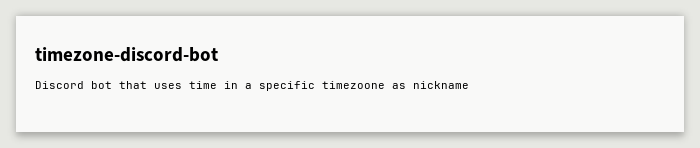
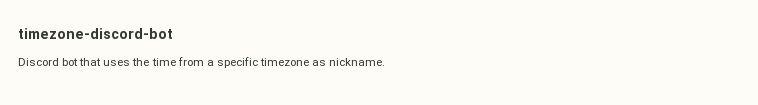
- Discord bot that uses time in a specific timezoone as nickname
+ Discord bot that uses the time from a specific timezone as nickname.

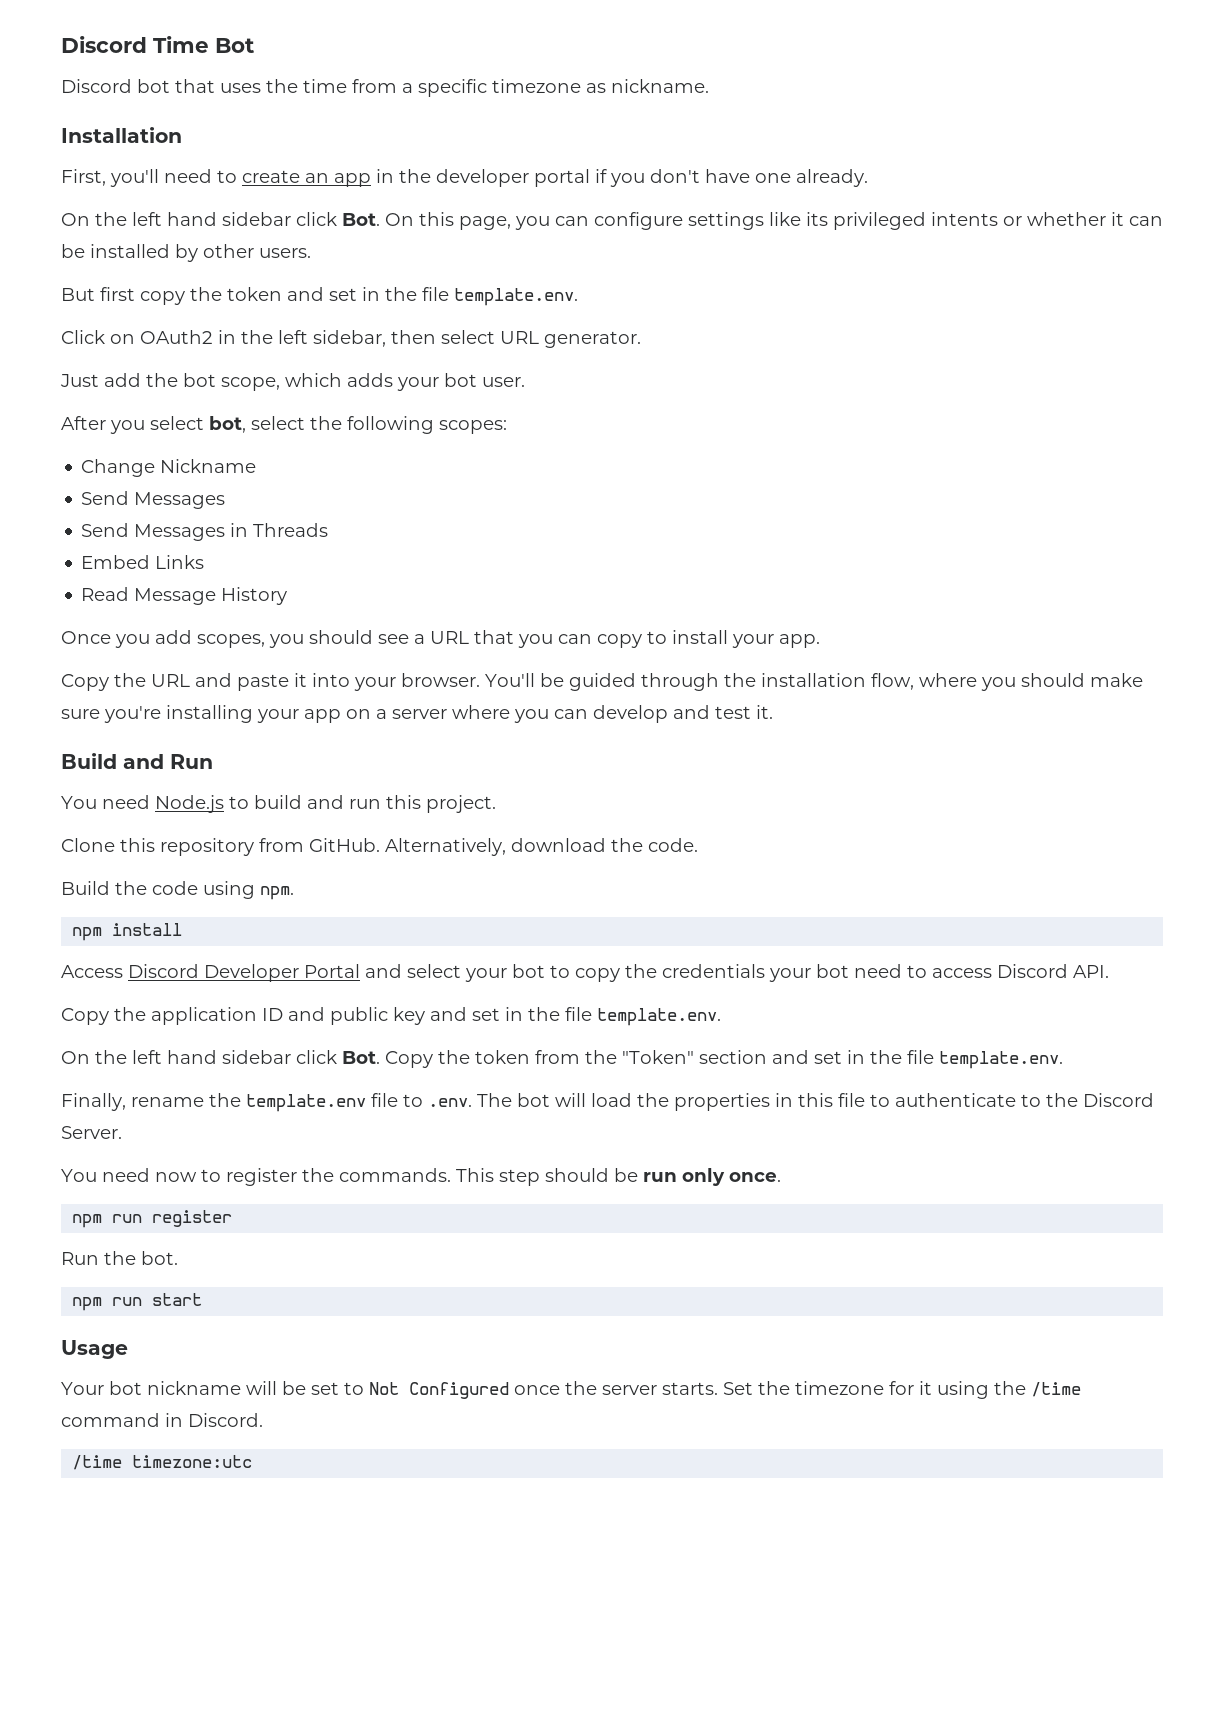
- timezone-discord-bot
+ Discord Time Bot
+ Installation
+ First, you'll need to create an app in the developer portal if you don't have one already.
+ On the left hand sidebar click Bot. On this page, you can configure settings like its privileged intents or whether it can be installed by other users.
+ But first copy the token and set in the file template.env.
+ Click on OAuth2 in the left sidebar, then select URL generator.
+ Just add the bot scope, which adds your bot user.
+ After you select bot, select the following scopes:
+ Change Nickname
+ Send Messages
+ Send Messages in Threads
+ Embed Links
+ Read Message History
+ Once you add scopes, you should see a URL that you can copy to install your app.
+ Copy the URL and paste it into your browser. You'll be guided through the installation flow, where you should make sure you're installing your app on a server where you can develop and test it.
+ Build and Run
+ You need Node.js to build and run this project.
+ Clone this repository from GitHub. Alternatively, download the code.
+ Build the code using npm.
+ npm install
+ Access Discord Developer Portal and select your bot to copy the credentials your bot need to access Discord API.
+ Copy the application ID and public key and set in the file template.env.
+ On the left hand sidebar click Bot. Copy the token from the "Token" section and set in the file template.env.
+ Finally, rename the template.env file to .env. The bot will load the properties in this file to authenticate to the Discord Server.
+ You need now to register the commands. This step should be run only once.
+ npm run register
+ Run the bot.
+ npm run start
+ Usage
+ Your bot nickname will be set to Not Configured once the server starts. Set the timezone for it using the /time command in Discord.
+ /time timezone:utc

